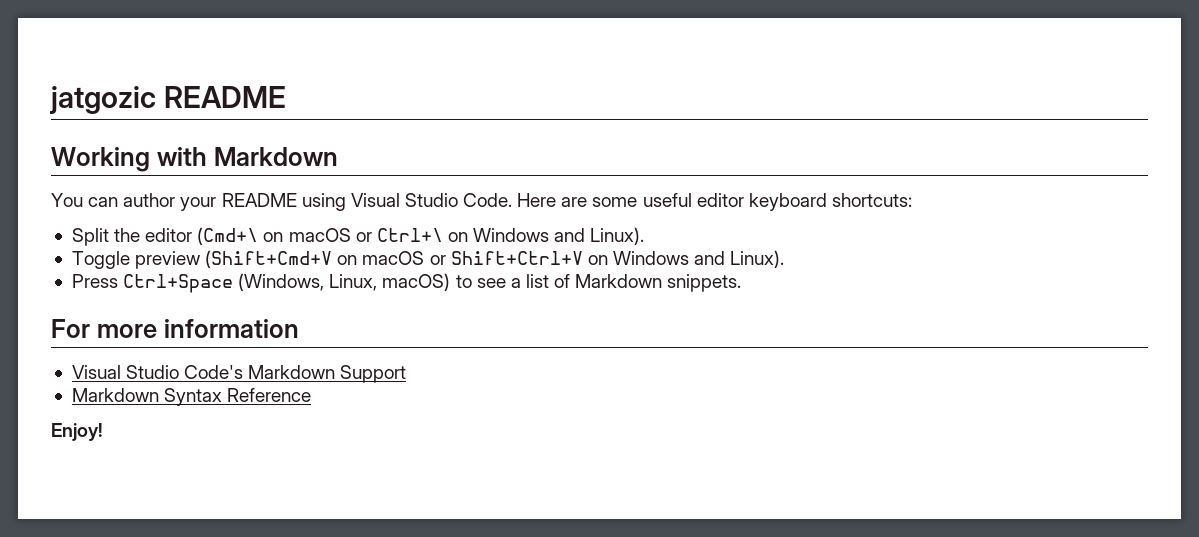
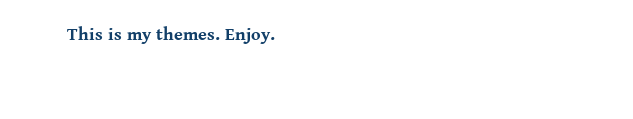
- jatgozic README
- Working with Markdown
- You can author your README using Visual Studio Code. Here are some useful editor keyboard shortcuts:
- Split the editor (Cmd+\ on macOS or Ctrl+\ on Windows and Linux).
- Toggle preview (Shift+Cmd+V on macOS or Shift+Ctrl+V on Windows and Linux).
- Press Ctrl+Space (Windows, Linux, macOS) to see a list of Markdown snippets.
- For more information
- Visual Studio Code's Markdown Support
- Markdown Syntax Reference
- Enjoy!
+ This is my themes. Enjoy.

